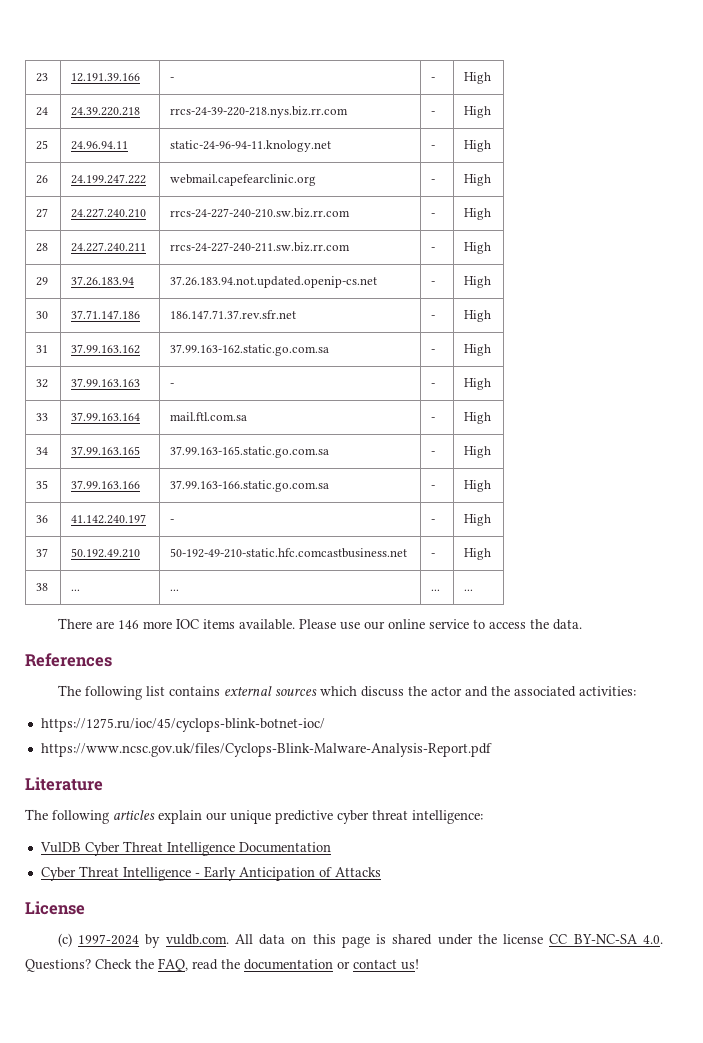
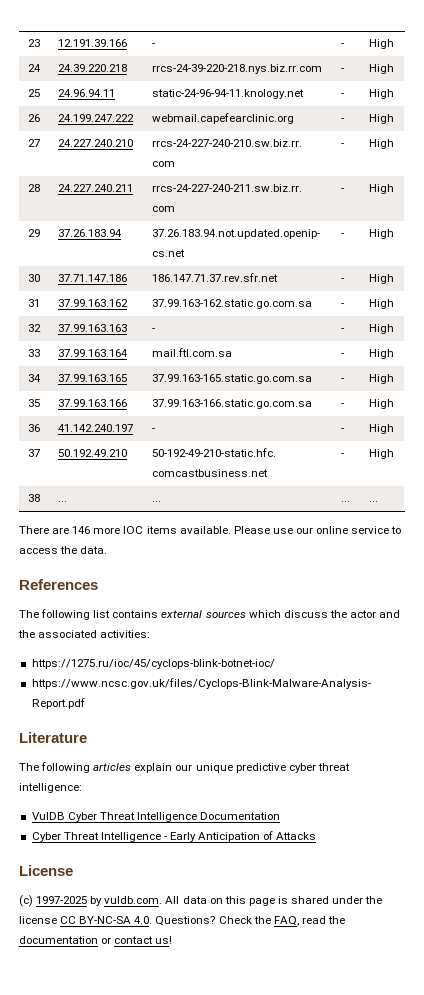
- (c) 1997-2024 by vuldb.com. All data on this page is shared under the license CC BY-NC-SA 4.0. Questions?
+ (c) 1997-2025 by vuldb.com. All data on this page is shared under the license CC BY-NC-SA 4.0. Questions?

